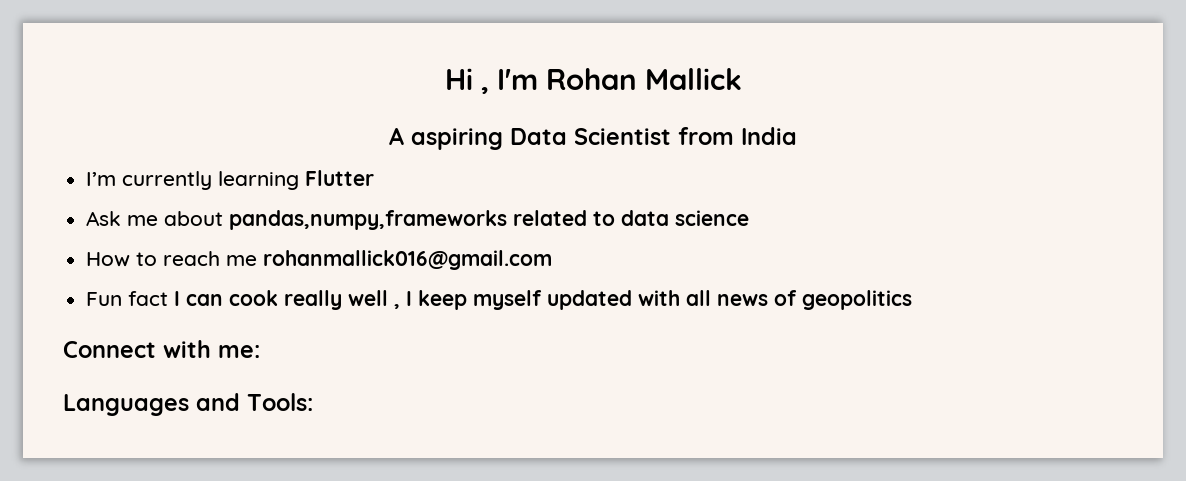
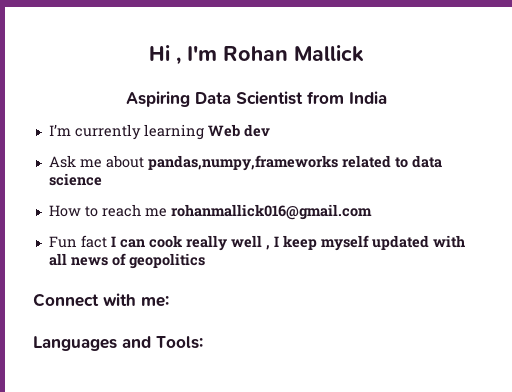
- A aspiring Data Scientist from India
+ Aspiring Data Scientist from India
- I’m currently learning Flutter
+ I’m currently learning Web dev

